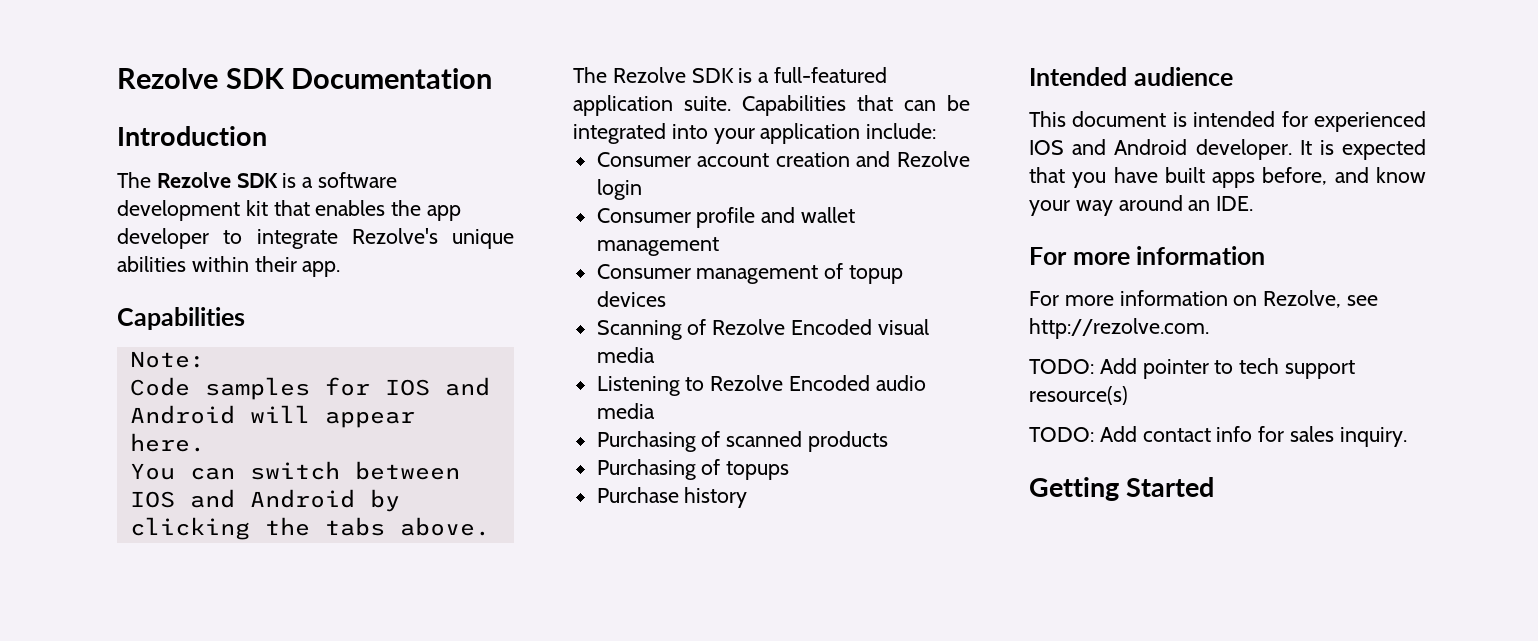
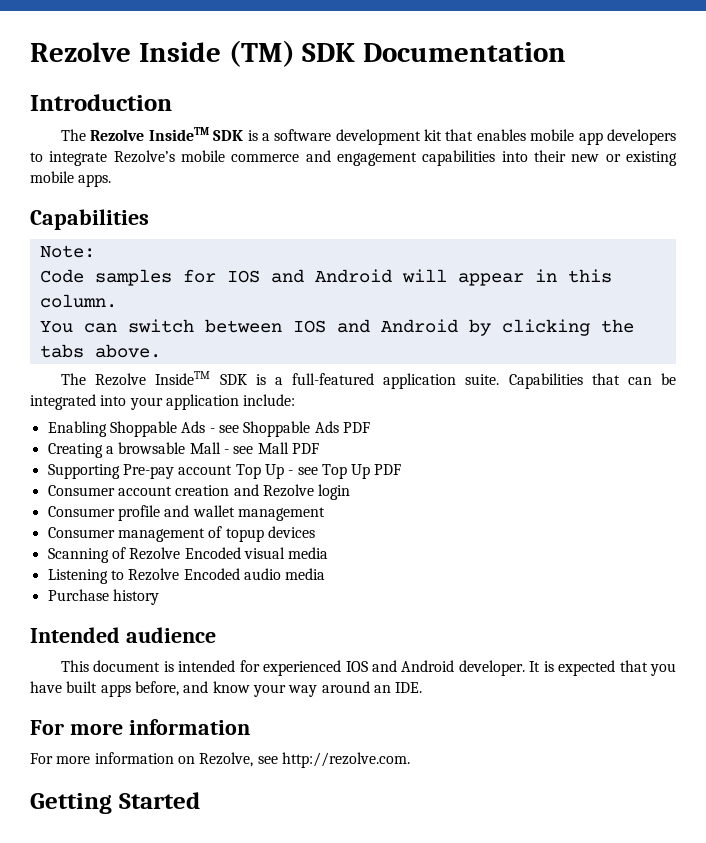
- Rezolve SDK Documentation
+ Rezolve Inside (TM) SDK Documentation
- The Rezolve SDK is a software development kit that enables the app developer to integrate Rezolve's unique abilities within their app.
+ The Rezolve InsideTM SDK is a software development kit that enables mobile app developers to integrate Rezolve’s mobile commerce and engagement capabilities into their new or existing mobile apps.
- Code samples for IOS and Android will appear here.
+ Code samples for IOS and Android will appear in this column.
- The Rezolve SDK is a full-featured application suite.
+ The Rezolve InsideTM SDK is a full-featured application suite.
+ Enabling Shoppable Ads - see Shoppable Ads PDF
+ Creating a browsable Mall - see Mall PDF
+ Supporting Pre-pay account Top Up - see Top Up PDF
- Purchasing of scanned products
- Purchasing of topups
- TODO: Add pointer to tech support resource(s)
- TODO: Add contact info for sales inquiry.

